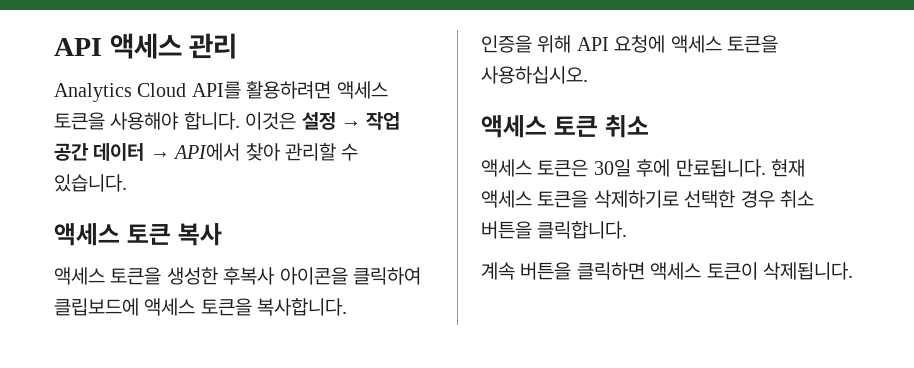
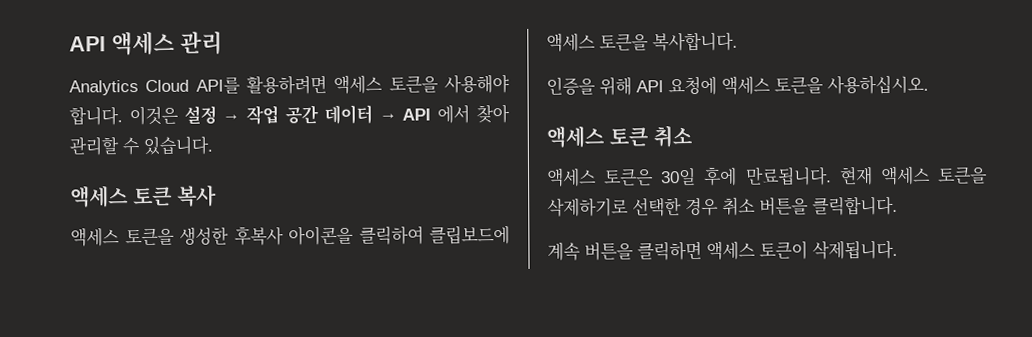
- 이것은 설정 → 작업 공간 데이터 → API에서 찾아 관리할 수 있습니다.
+ 이것은 설정 → 작업 공간 데이터 → API 에서 찾아 관리할 수 있습니다.

